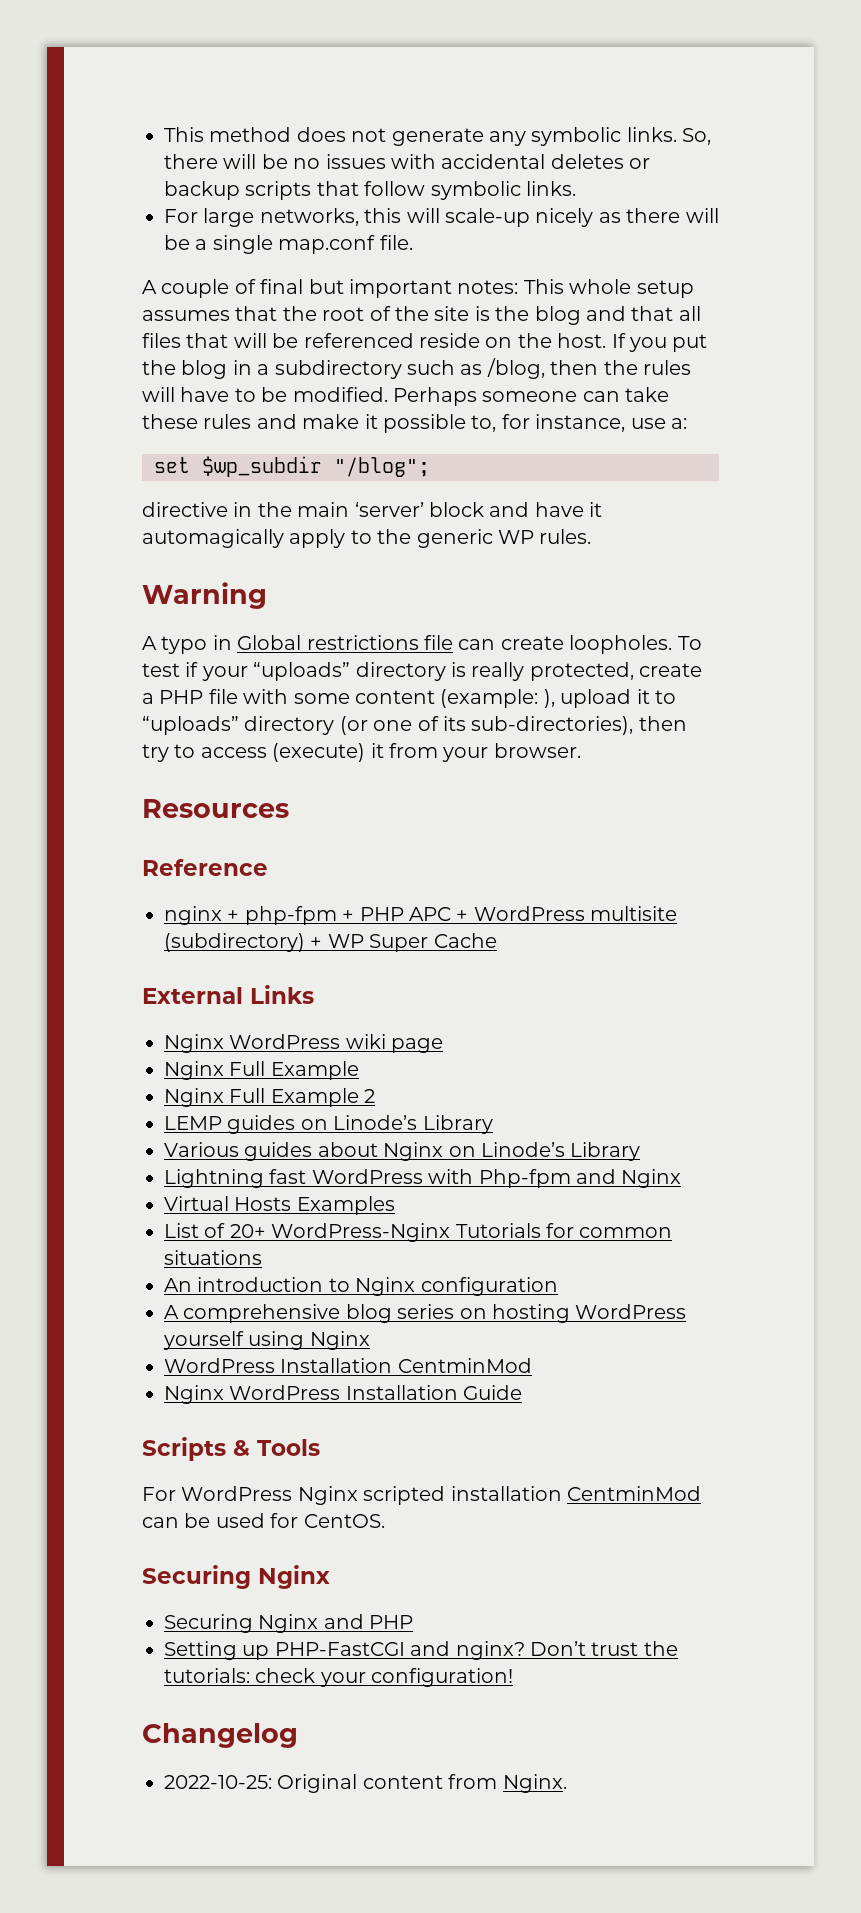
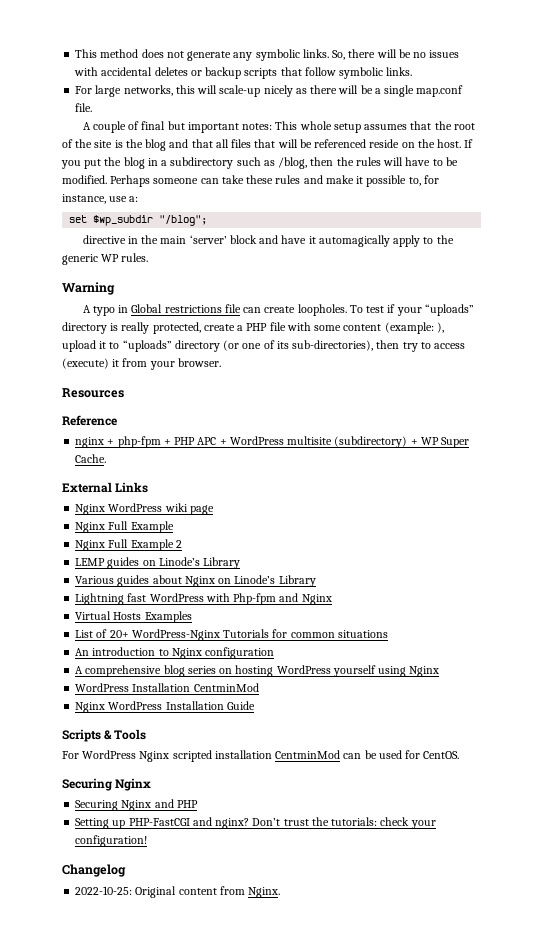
- nginx + php-fpm + PHP APC + WordPress multisite (subdirectory) + WP Super Cache
+ nginx + php-fpm + PHP APC + WordPress multisite (subdirectory) + WP Super Cache.

